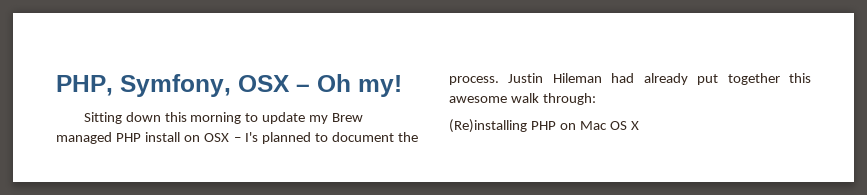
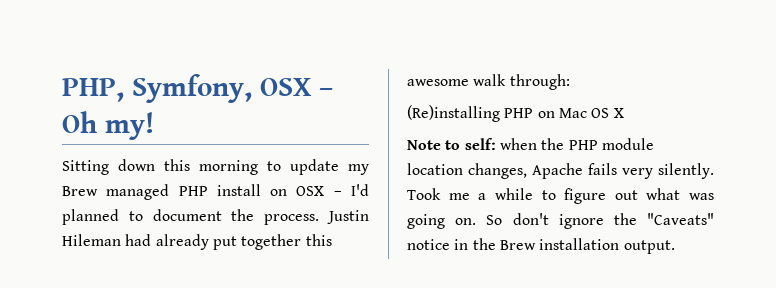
- Sitting down this morning to update my Brew managed PHP install on OSX – I's planned to document the process.
+ Sitting down this morning to update my Brew managed PHP install on OSX – I'd planned to document the process.
+ Note to self: when the PHP module location changes, Apache fails very silently. Took me a while to figure out what was going on. So don't ignore the "Caveats" notice in the Brew installation output.

